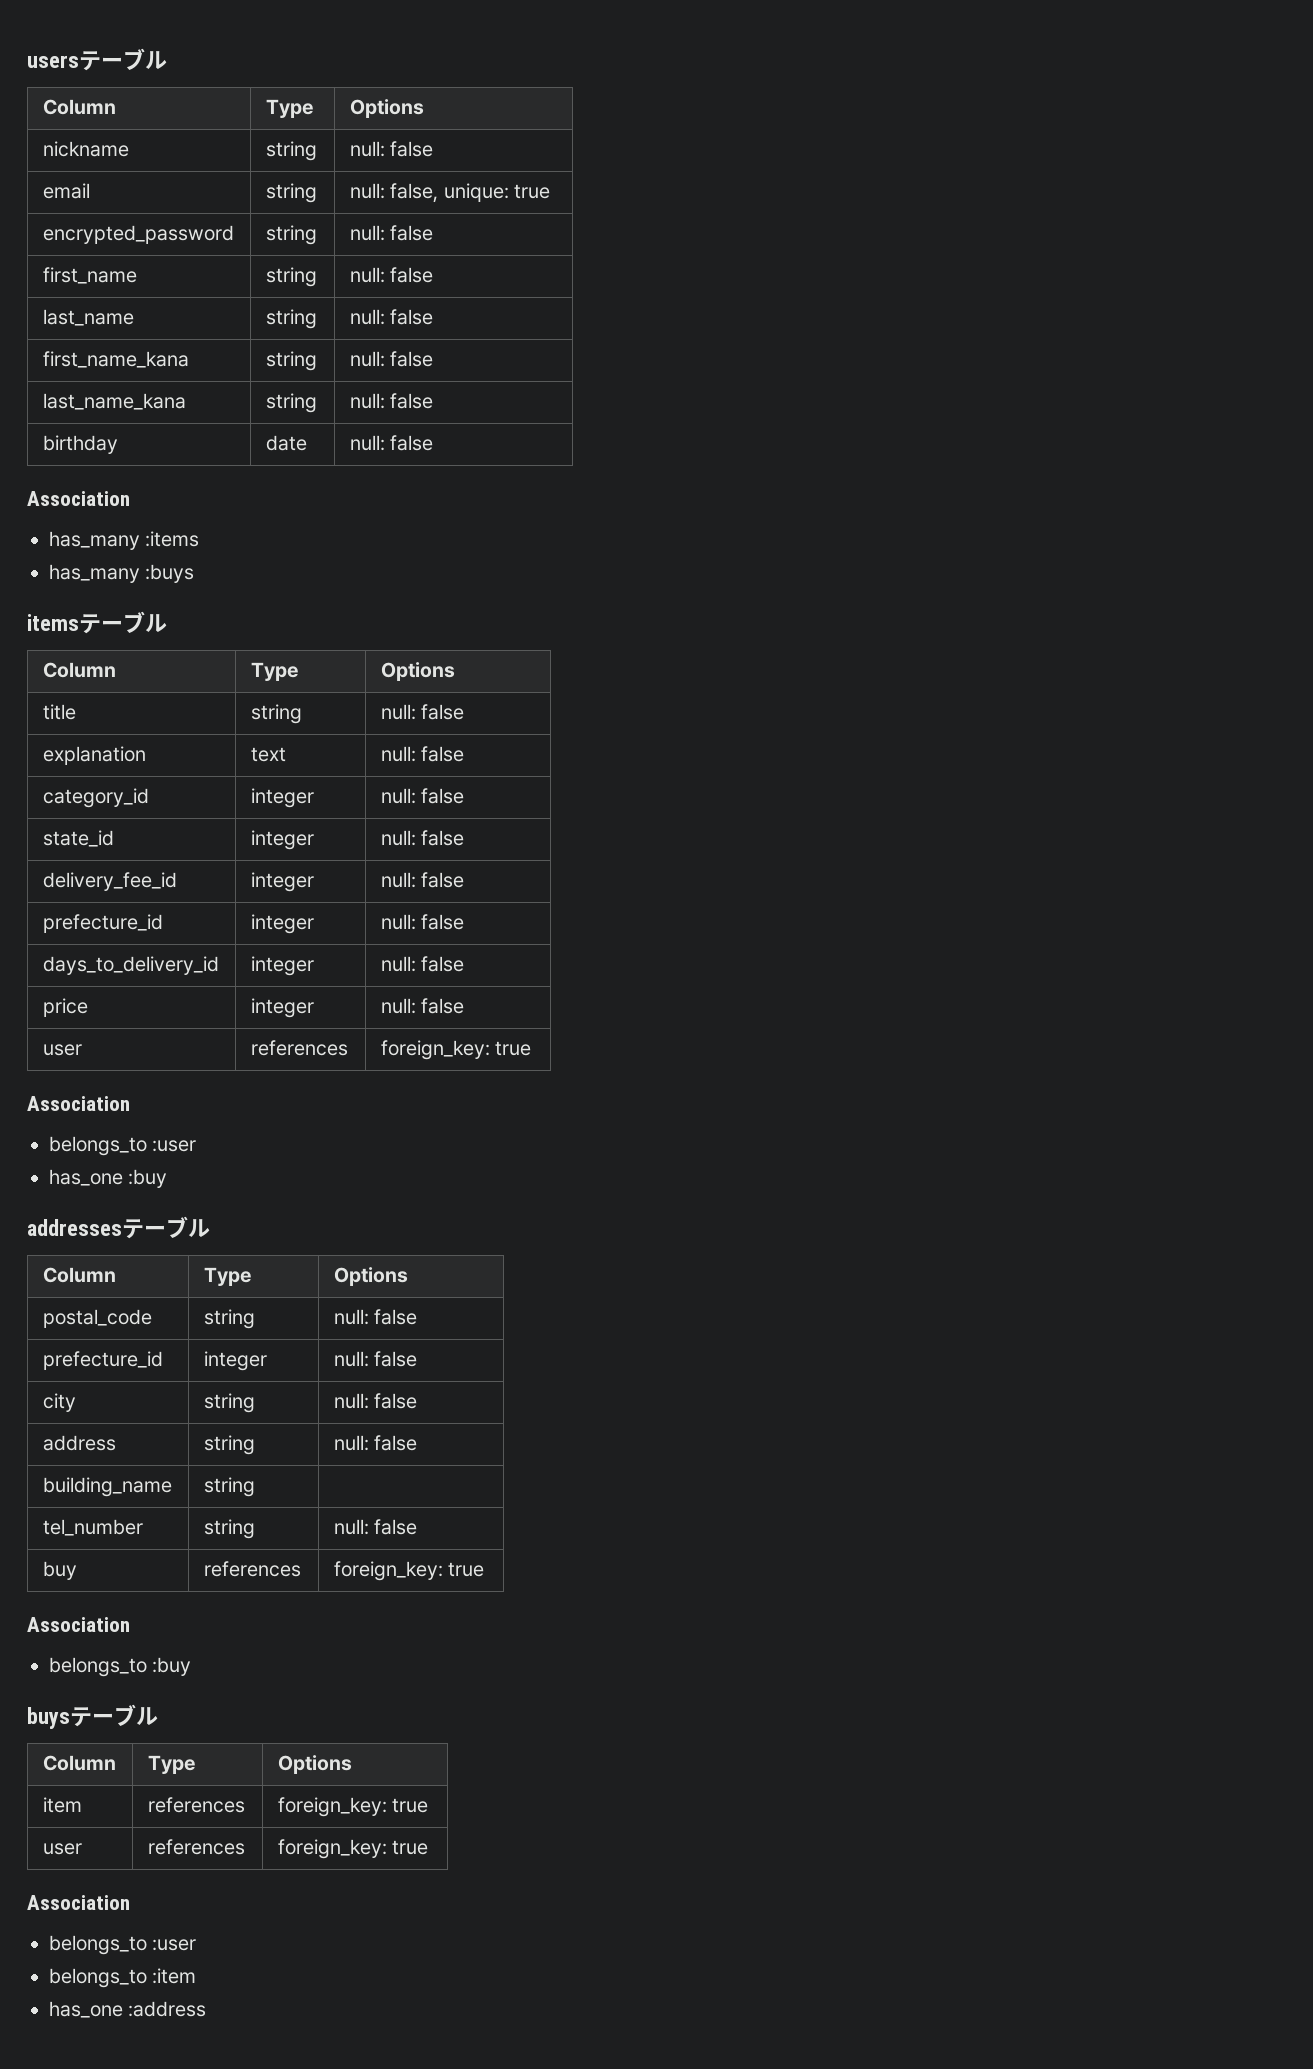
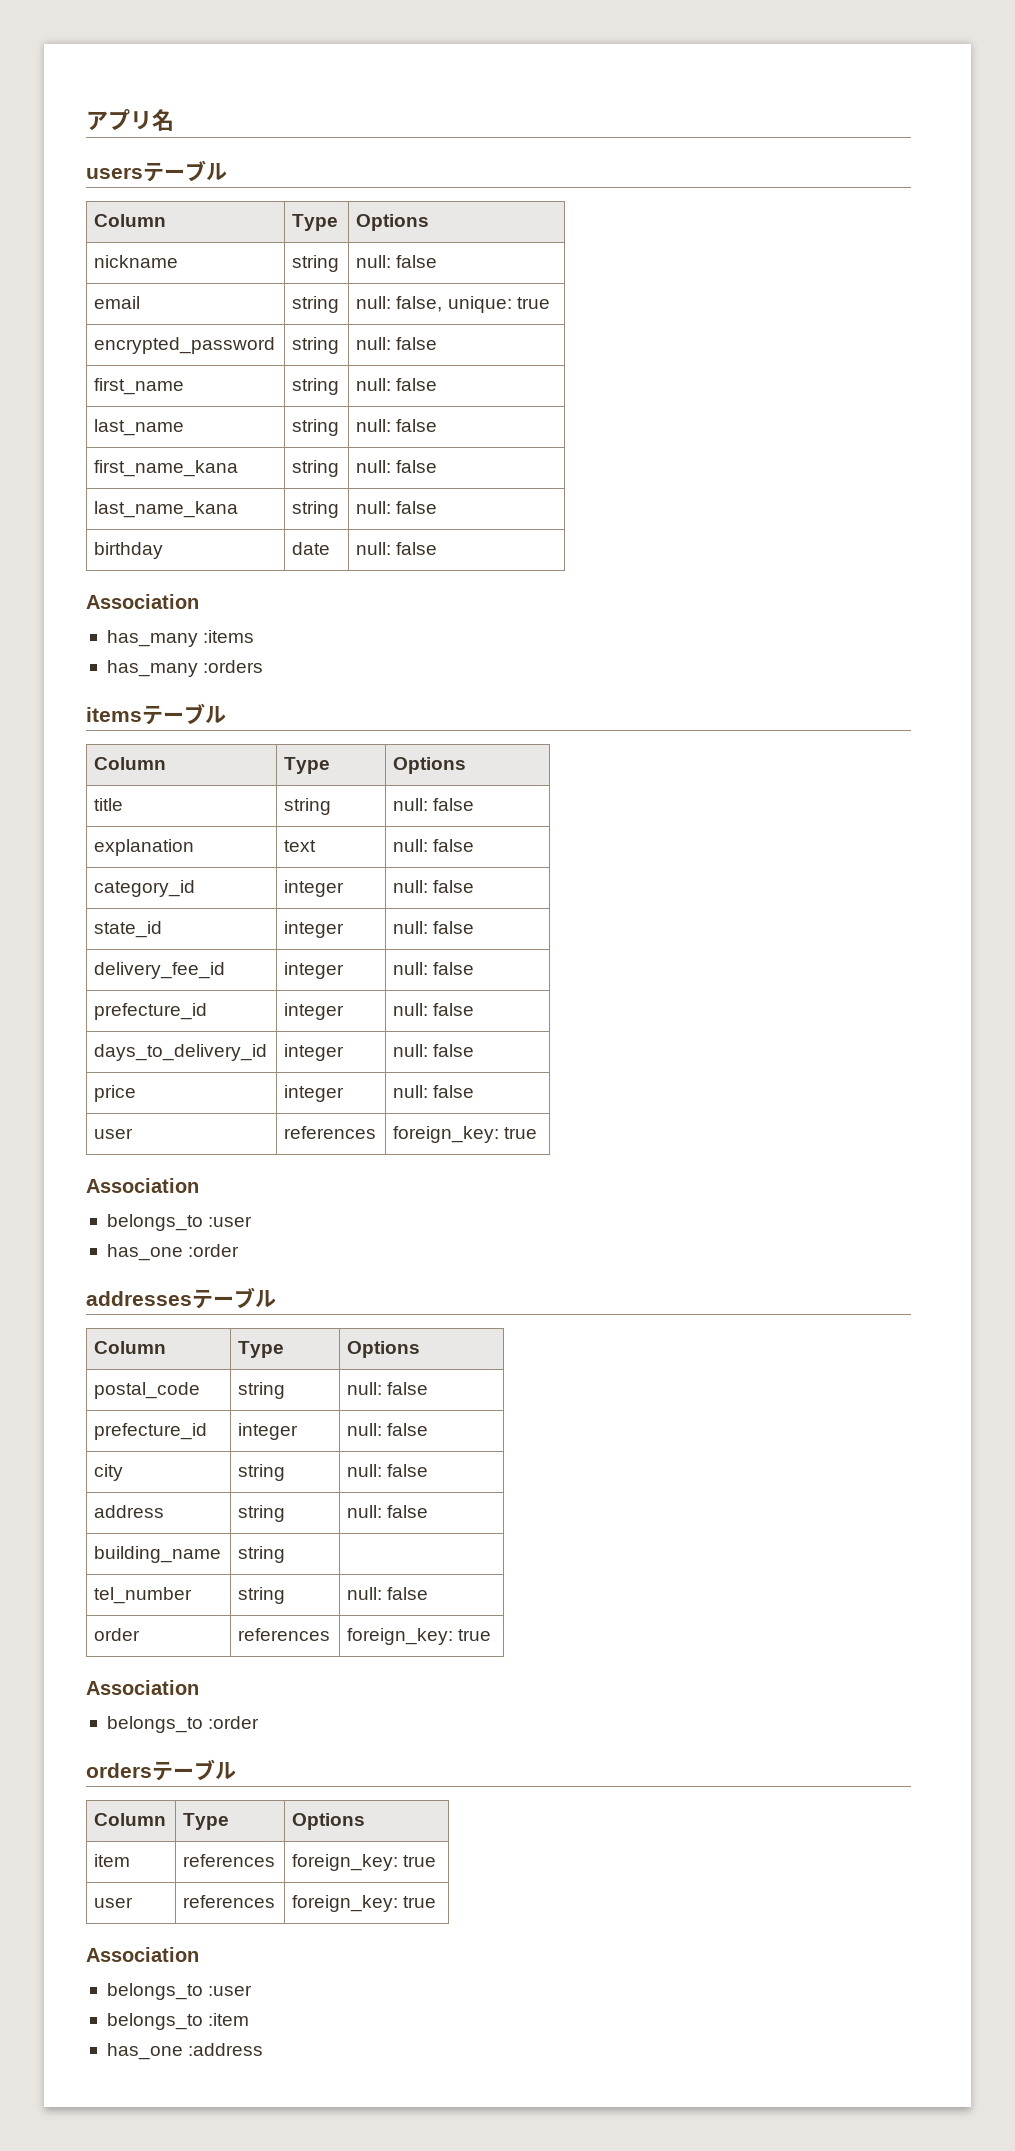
+ アプリ名
- has_many :buys
+ has_many :orders
- has_one :buy
+ has_one :order
- buy | references | foreign_key: true
+ order | references | foreign_key: true
  Association
- belongs_to :buy
- buysテーブル
+ belongs_to :order
+ ordersテーブル

